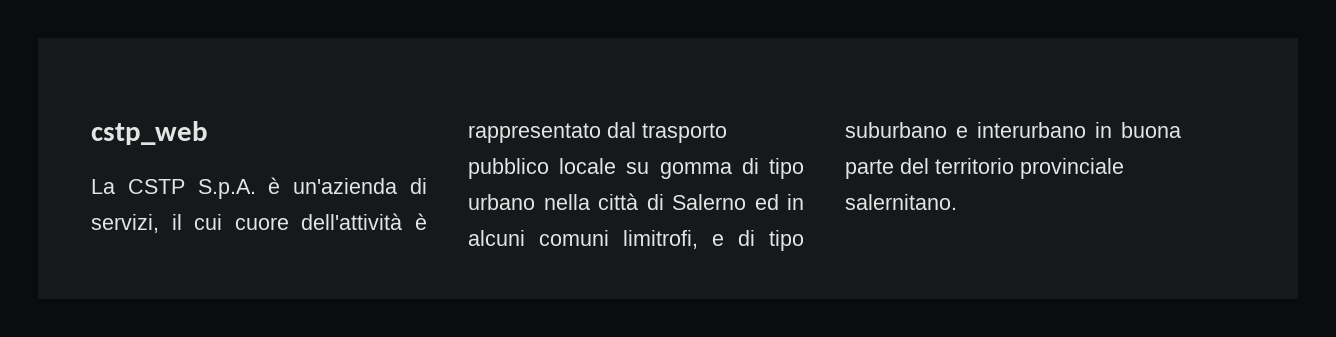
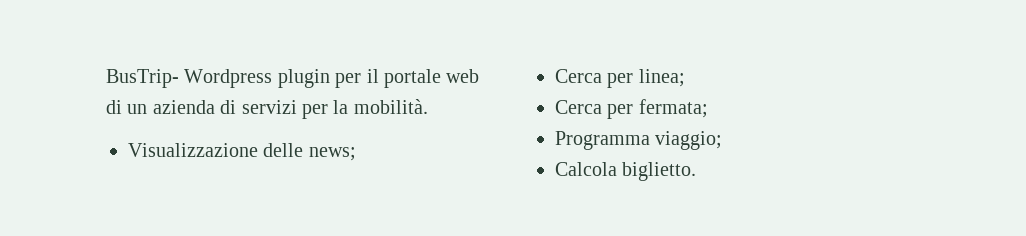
- cstp_web
- La CSTP S.p.A. è un'azienda di servizi, il cui cuore dell'attività è rappresentato dal trasporto pubblico locale su gomma di tipo urbano nella città di Salerno ed in alcuni comuni limitrofi, e di tipo suburbano e interurbano in buona parte del territorio provinciale salernitano.
+ BusTrip- Wordpress plugin per il portale web di un azienda di servizi per la mobilità.
+ Visualizzazione delle news;
+ Cerca per linea;
+ Cerca per fermata;
+ Programma viaggio;
+ Calcola biglietto.

